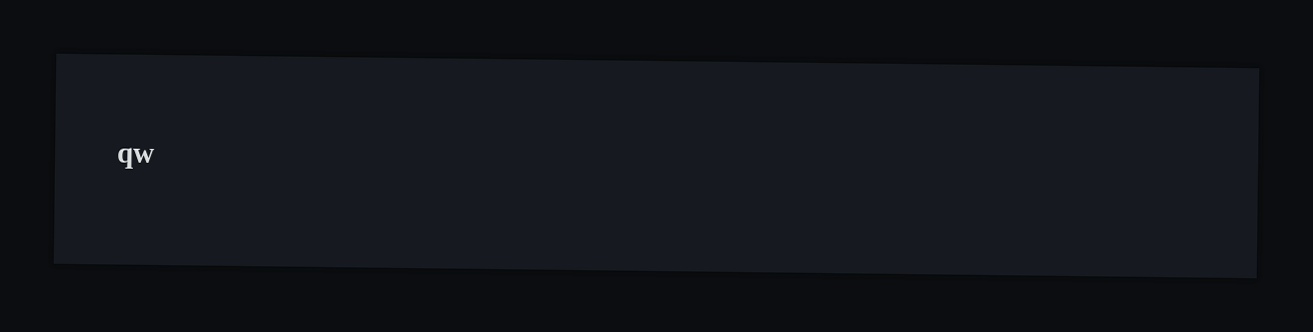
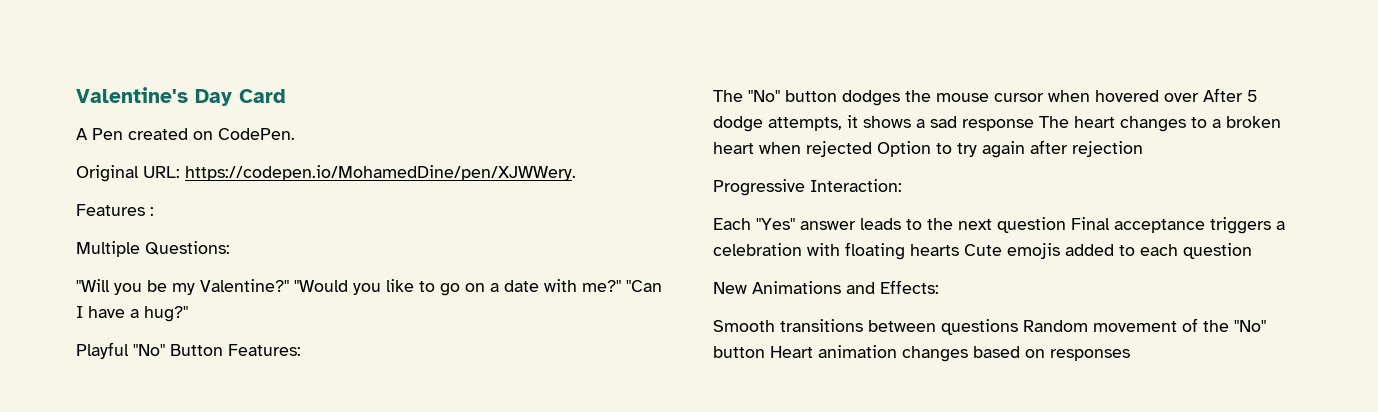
- qw
+ Valentine's Day Card
+ A Pen created on CodePen.
+ Original URL: https://codepen.io/MohamedDine/pen/XJWWery.
+ Features :
+ Multiple Questions:
+ "Will you be my Valentine?" "Would you like to go on a date with me?" "Can I have a hug?"
+ Playful "No" Button Features:
+ The "No" button dodges the mouse cursor when hovered over After 5 dodge attempts, it shows a sad response The heart changes to a broken heart when rejected Option to try again after rejection
+ Progressive Interaction:
+ Each "Yes" answer leads to the next question Final acceptance triggers a celebration with floating hearts Cute emojis added to each question
+ New Animations and Effects:
+ Smooth transitions between questions Random movement of the "No" button Heart animation changes based on responses

